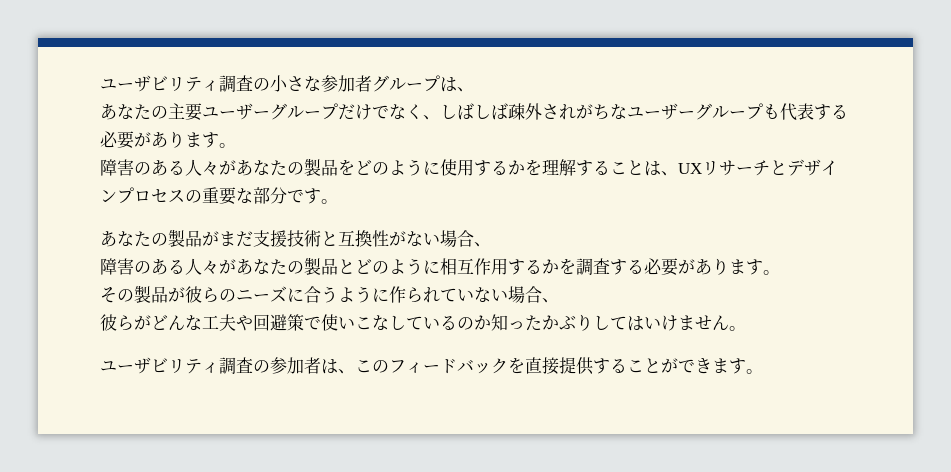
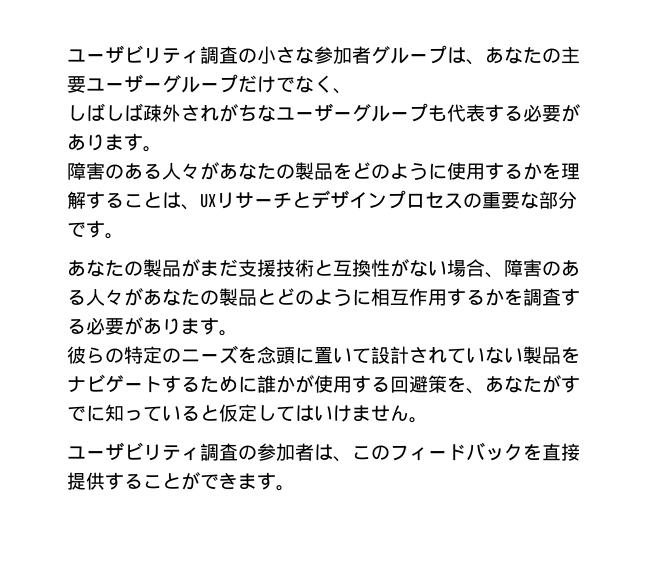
- ユーザビリティ調査の小さな参加者グループは、
- あなたの主要ユーザーグループだけでなく、しばしば疎外されがちなユーザーグループも代表する必要があります。
+ ユーザビリティ調査の小さな参加者グループは、あなたの主要ユーザーグループだけでなく、
+ しばしば疎外されがちなユーザーグループも代表する必要があります。
- あなたの製品がまだ支援技術と互換性がない場合、
- 障害のある人々があなたの製品とどのように相互作用するかを調査する必要があります。
+ あなたの製品がまだ支援技術と互換性がない場合、障害のある人々があなたの製品とどのように相互作用するかを調査する必要があります。
- その製品が彼らのニーズに合うように作られていない場合、
- 彼らがどんな工夫や回避策で使いこなしているのか知ったかぶりしてはいけません。
+ 彼らの特定のニーズを念頭に置いて設計されていない製品をナビゲートするために誰かが使用する回避策を、あなたがすでに知っていると仮定してはいけません。

